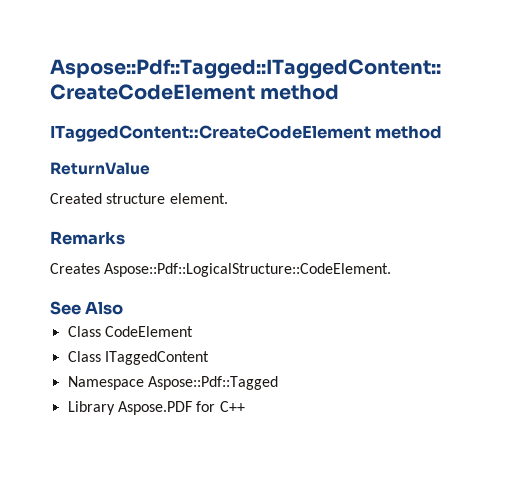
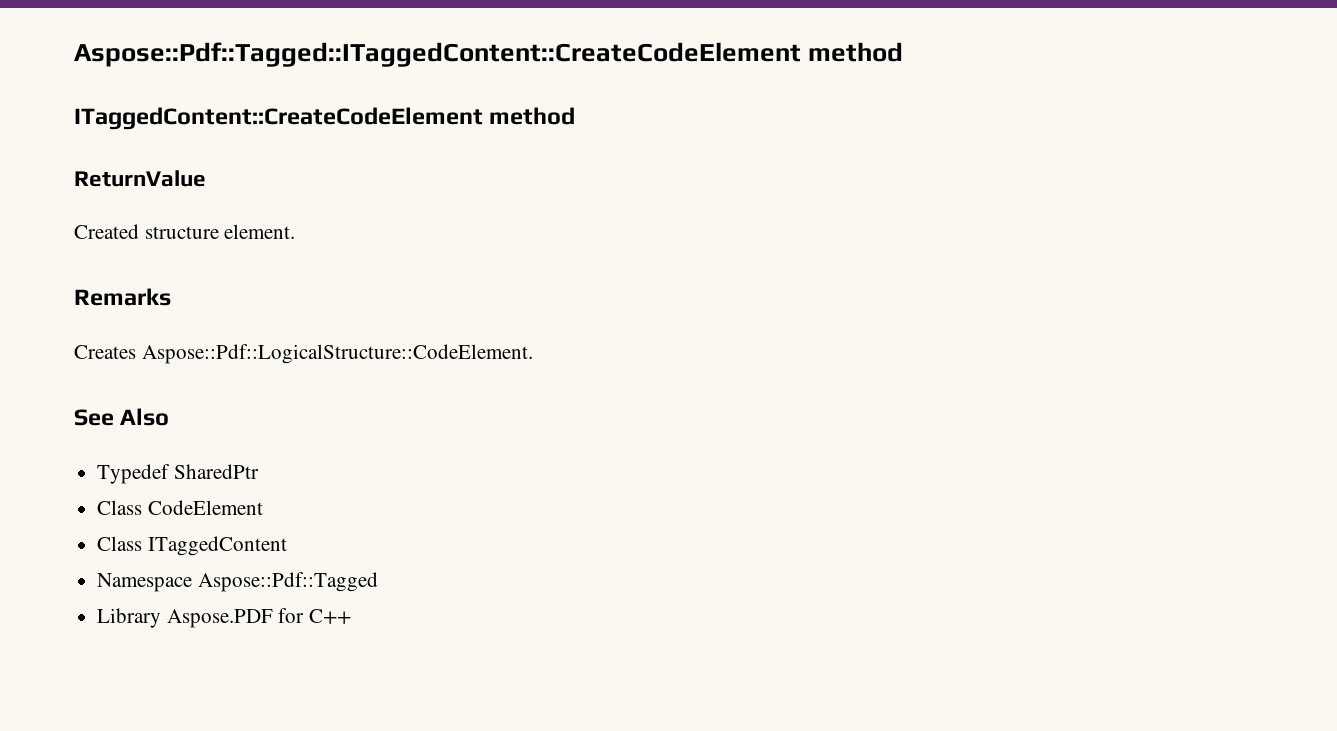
+ Typedef SharedPtr

